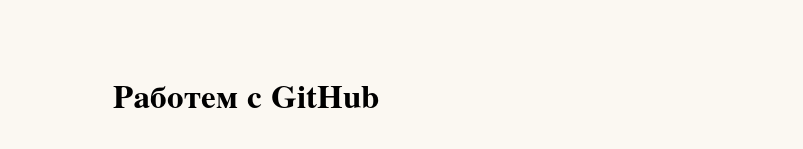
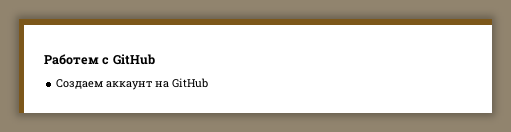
+ Создаем аккаунт на GitHub

